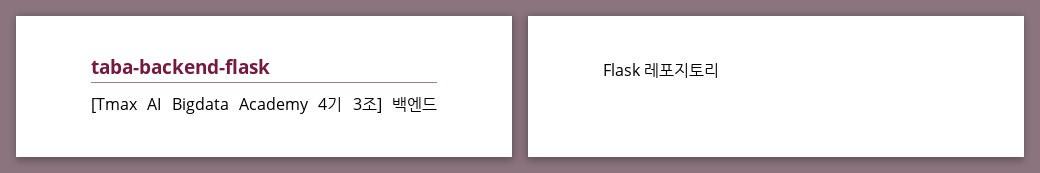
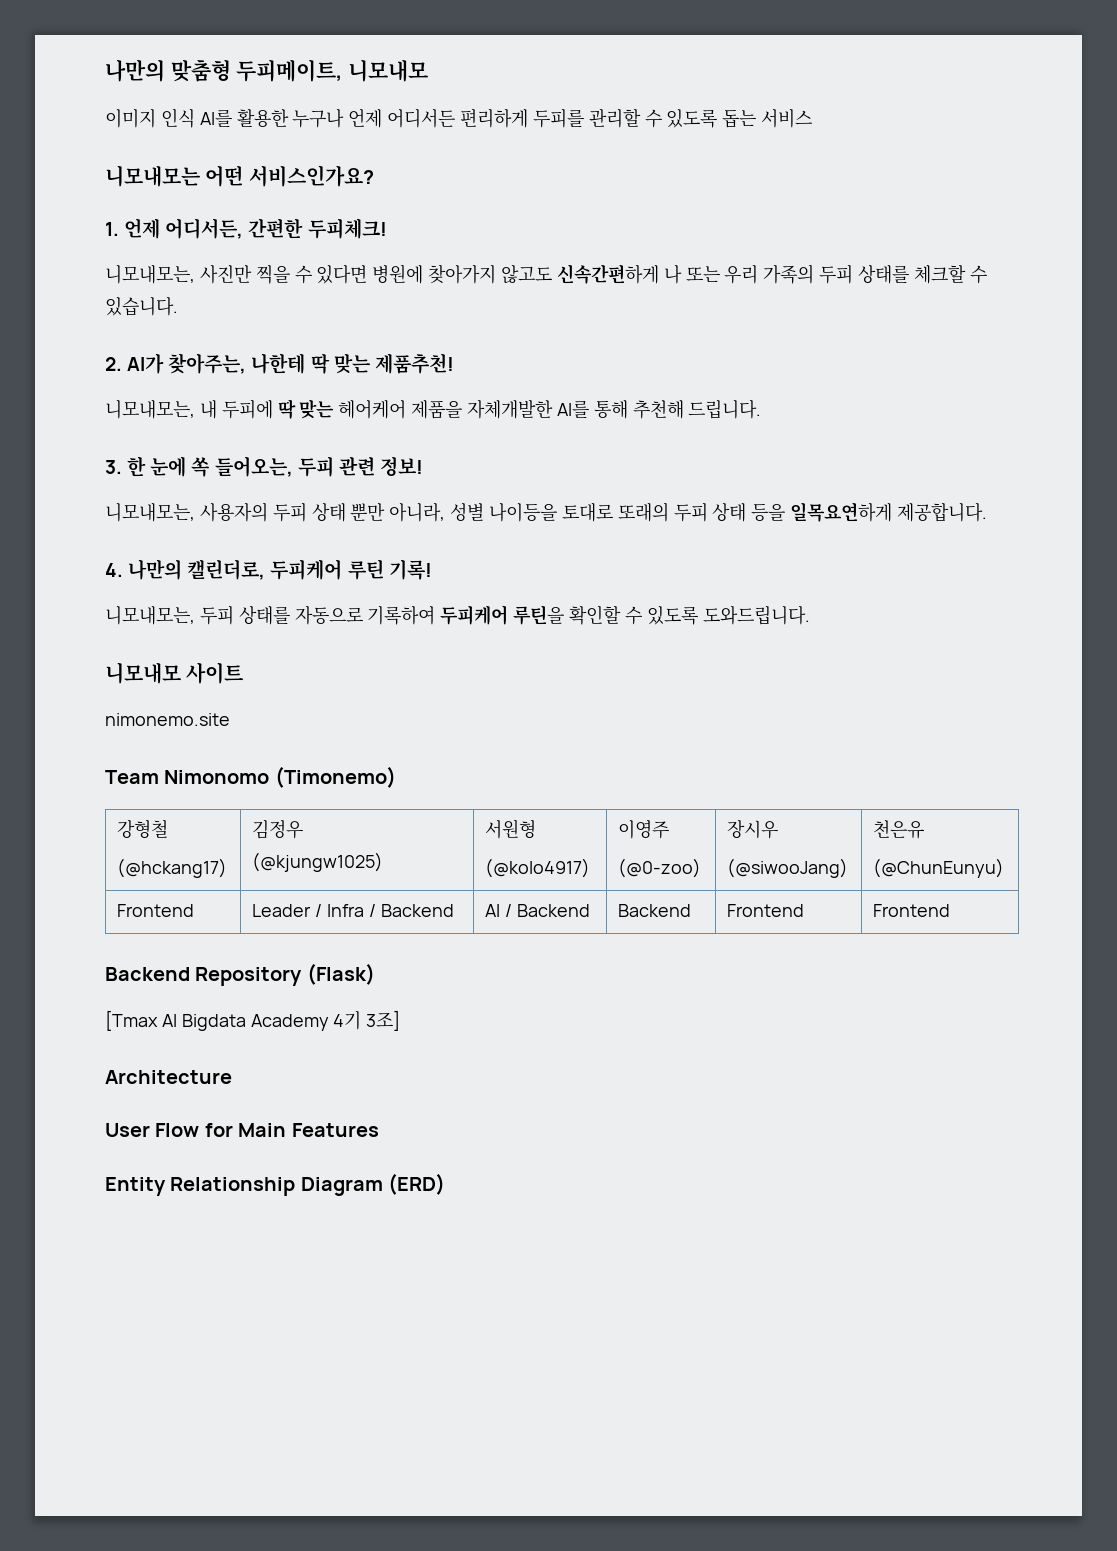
- taba-backend-flask
+ 나만의 맞춤형 두피메이트, 니모내모
+ 이미지 인식 AI를 활용한 누구나 언제 어디서든 편리하게 두피를 관리할 수 있도록 돕는 서비스
+ 니모내모는 어떤 서비스인가요?
+ 1. 언제 어디서든, 간편한 두피체크!
+ 니모내모는, 사진만 찍을 수 있다면 병원에 찾아가지 않고도 신속간편하게 나 또는 우리 가족의 두피 상태를 체크할 수 있습니다.
+ 2. AI가 찾아주는, 나한테 딱 맞는 제품추천!
+ 니모내모는, 내 두피에 딱 맞는 헤어케어 제품을 자체개발한 AI를 통해 추천해 드립니다.
+ 3. 한 눈에 쏙 들어오는, 두피 관련 정보!
+ 니모내모는, 사용자의 두피 상태 뿐만 아니라, 성별 나이등을 토대로 또래의 두피 상태 등을 일목요연하게 제공합니다.
+ 4. 나만의 캘린더로, 두피케어 루틴 기록!
+ 니모내모는, 두피 상태를 자동으로 기록하여 두피케어 루틴을 확인할 수 있도록 도와드립니다.
+ 니모내모 사이트
+ nimonemo.site
+ Team Nimonomo (Timonemo)
+ 강형철
+ (@hckang17) | 김정우
+ (@kjungw1025) | 서원형
+ (@kolo4917) | 이영주
+ (@0-zoo) | 장시우
+ (@siwooJang) | 천은유
+ (@ChunEunyu)
+ Frontend | Leader / Infra / Backend | AI / Backend | Backend | Frontend | Frontend
+ Backend Repository (Flask)
- [Tmax AI Bigdata Academy 4기 3조] 백엔드 Flask 레포지토리
+ [Tmax AI Bigdata Academy 4기 3조]
+ Architecture
+ User Flow for Main Features
+ Entity Relationship Diagram (ERD)

